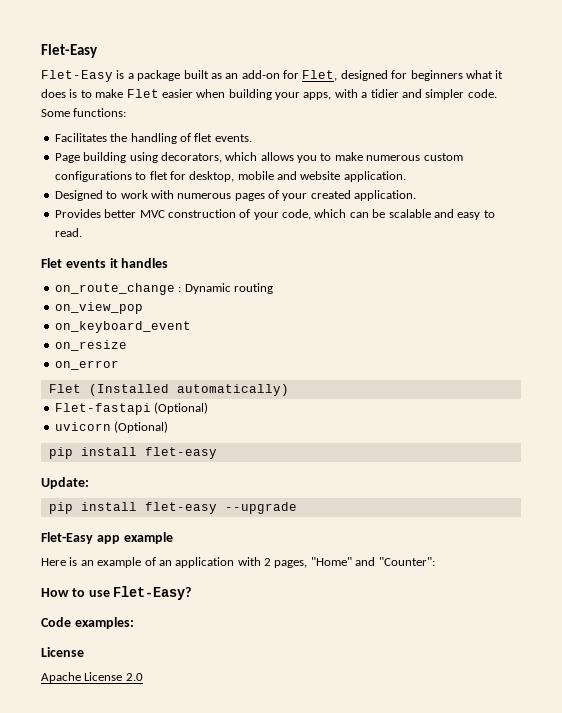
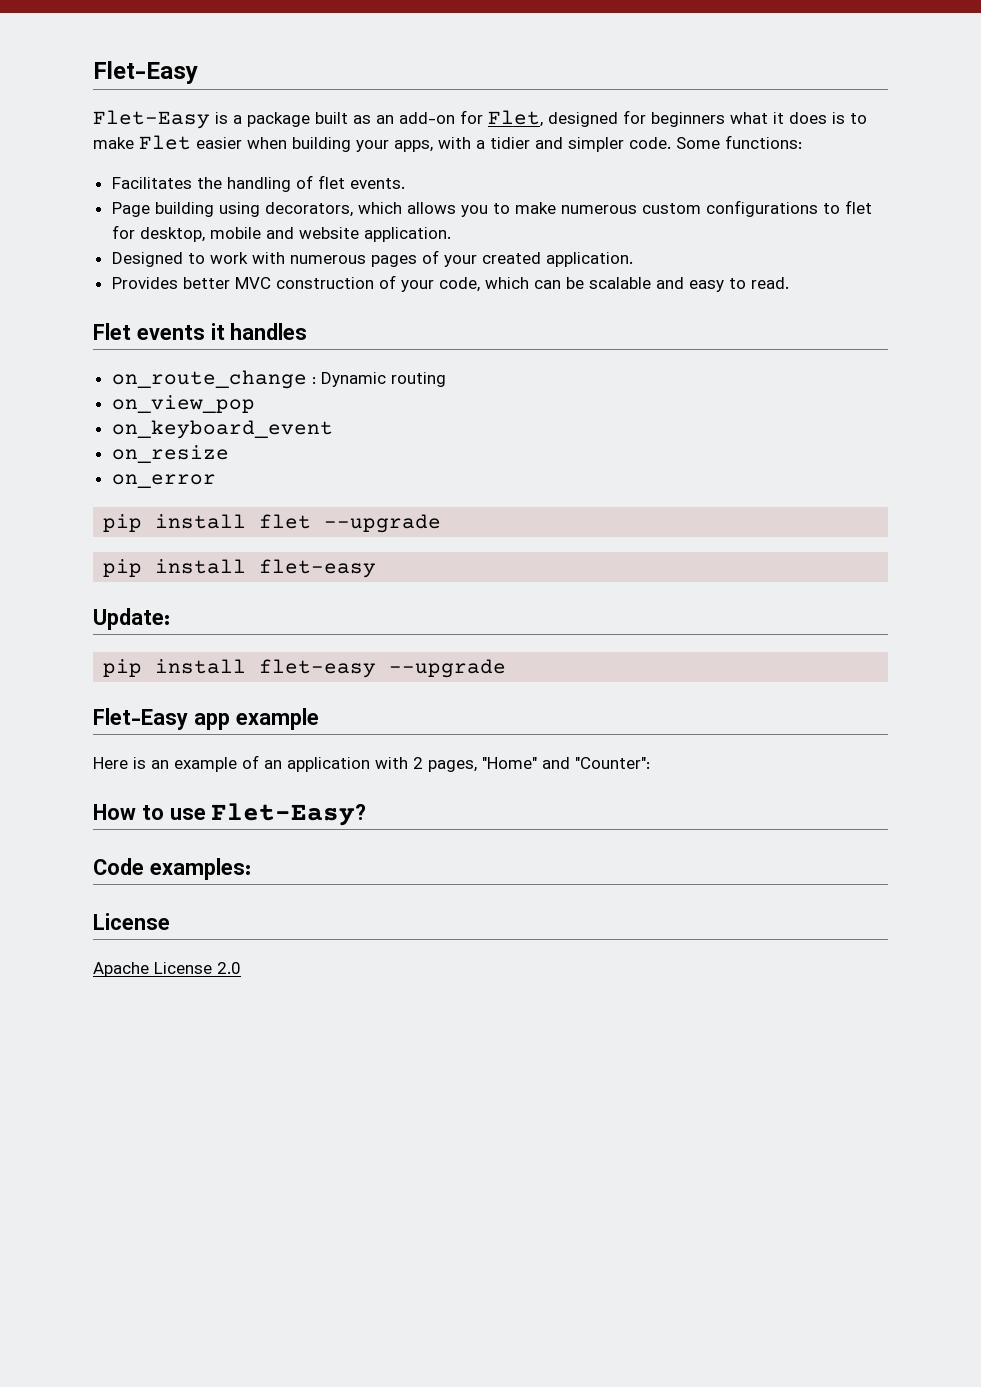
- Flet (Installed automatically)
- Flet-fastapi (Optional)
- uvicorn (Optional)
+ pip install flet --upgrade

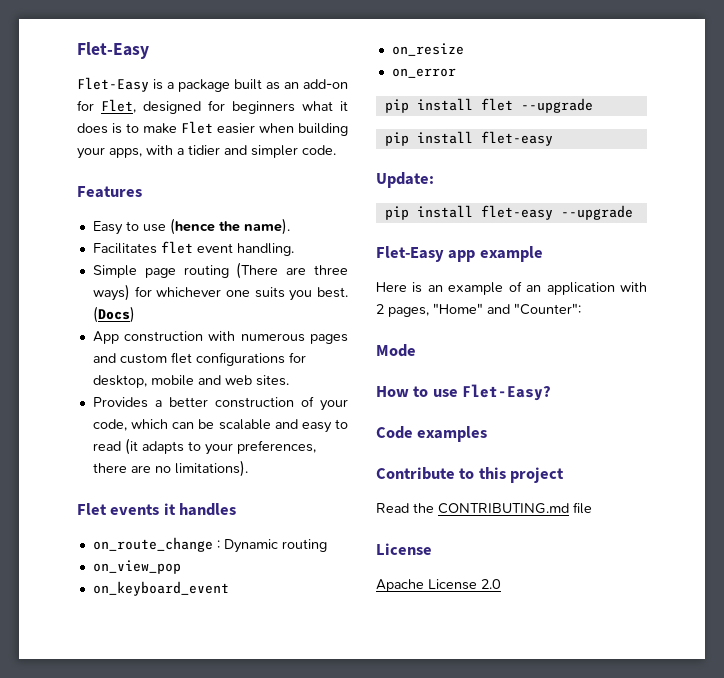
- Flet-Easy is a package built as an add-on for Flet, designed for beginners what it does is to make Flet easier when building your apps, with a tidier and simpler code. Some functions:
- Facilitates the handling of flet events.
- Page building using decorators, which allows you to make numerous custom configurations to flet for desktop, mobile and website application.
- Designed to work with numerous pages of your created application.
+ Flet-Easy is a package built as an add-on for Flet, designed for beginners what it does is to make Flet easier when building your apps, with a tidier and simpler code.
+ Features
+ Easy to use (hence the name).
+ Facilitates flet event handling.
+ Simple page routing (There are three ways) for whichever one suits you best. (Docs)
+ App construction with numerous pages and custom flet configurations for desktop, mobile and web sites.
- Provides better MVC construction of your code, which can be scalable and easy to read.
+ Provides a better construction of your code, which can be scalable and easy to read (it adapts to your preferences, there are no limitations).
+ Mode
- Code examples:
+ Code examples
+ Contribute to this project
+ Read the CONTRIBUTING.md file

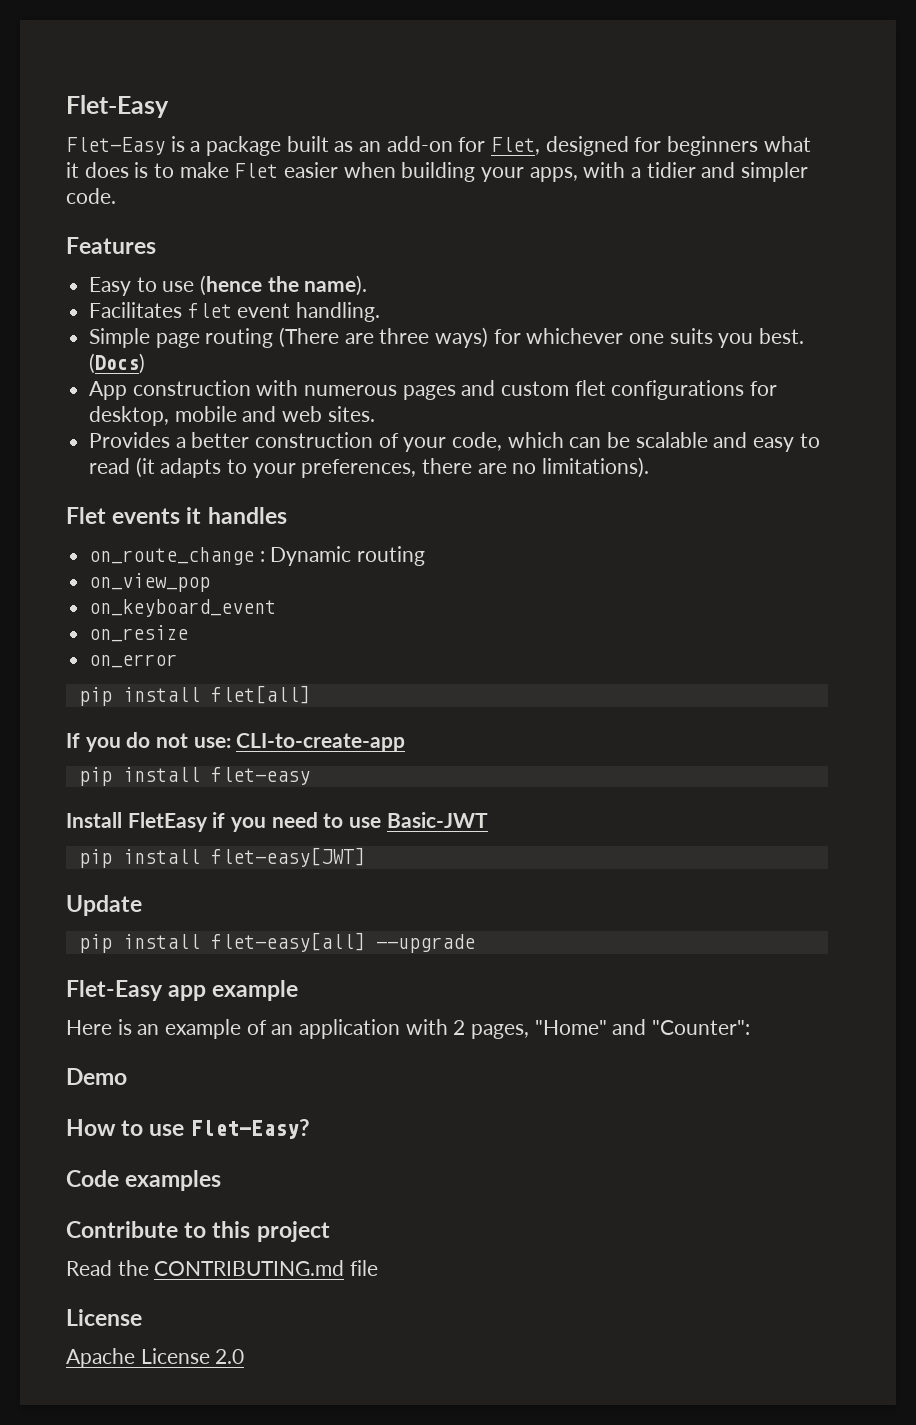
- pip install flet --upgrade
+ pip install flet[all]
+ If you do not use: CLI-to-create-app
  pip install flet-easy
- Update:
- pip install flet-easy --upgrade
+ Install FletEasy if you need to use Basic-JWT
+ pip install flet-easy[JWT]
+ Update
+ pip install flet-easy[all] --upgrade
- Mode
+ Demo

